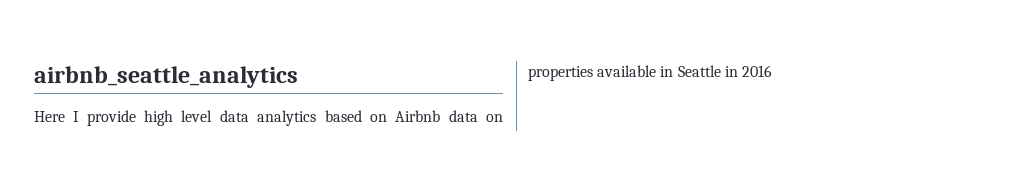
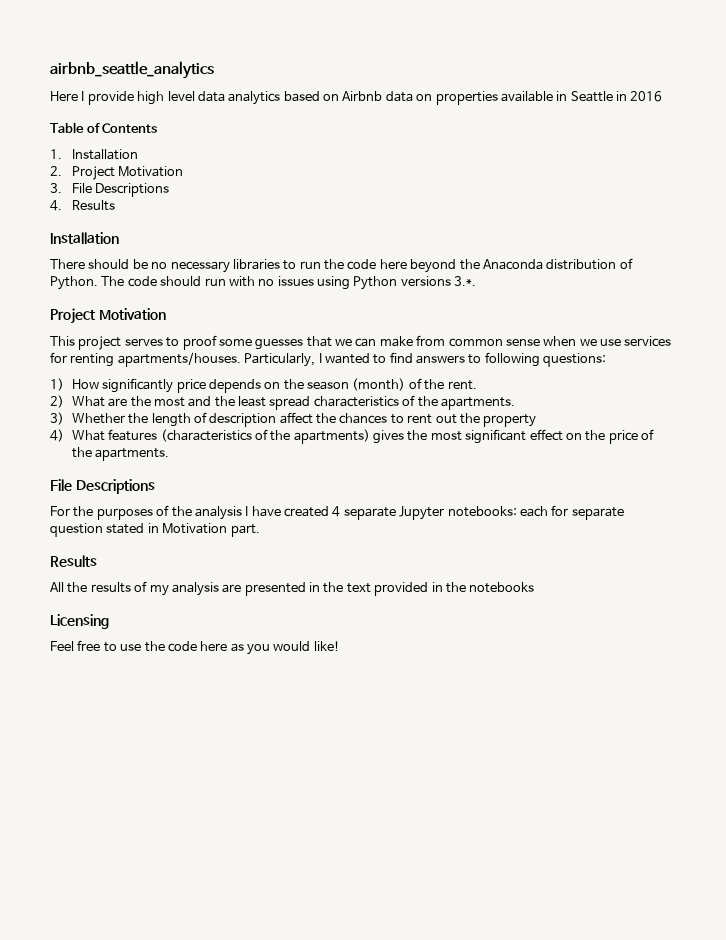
+ Table of Contents
+ 1. Installation
+ 2. Project Motivation
+ 3. File Descriptions
+ 4. Results
+ Installation
+ There should be no necessary libraries to run the code here beyond the Anaconda distribution of Python. The code should run with no issues using Python versions 3.*.
+ Project Motivation
+ This project serves to proof some guesses that we can make from common sense when we use services for renting apartments/houses. Particularly, I wanted to find answers to following questions:
+ 1) How significantly price depends on the season (month) of the rent.
+ 2) What are the most and the least spread characteristics of the apartments.
+ 3) Whether the length of description affect the chances to rent out the property
+ 4) What features (characteristics of the apartments) gives the most significant effect on the price of the apartments.
+ File Descriptions
+ For the purposes of the analysis I have created 4 separate Jupyter notebooks: each for separate question stated in Motivation part.
+ Results
+ All the results of my analysis are presented in the text provided in the notebooks
+ Licensing
+ Feel free to use the code here as you would like!

